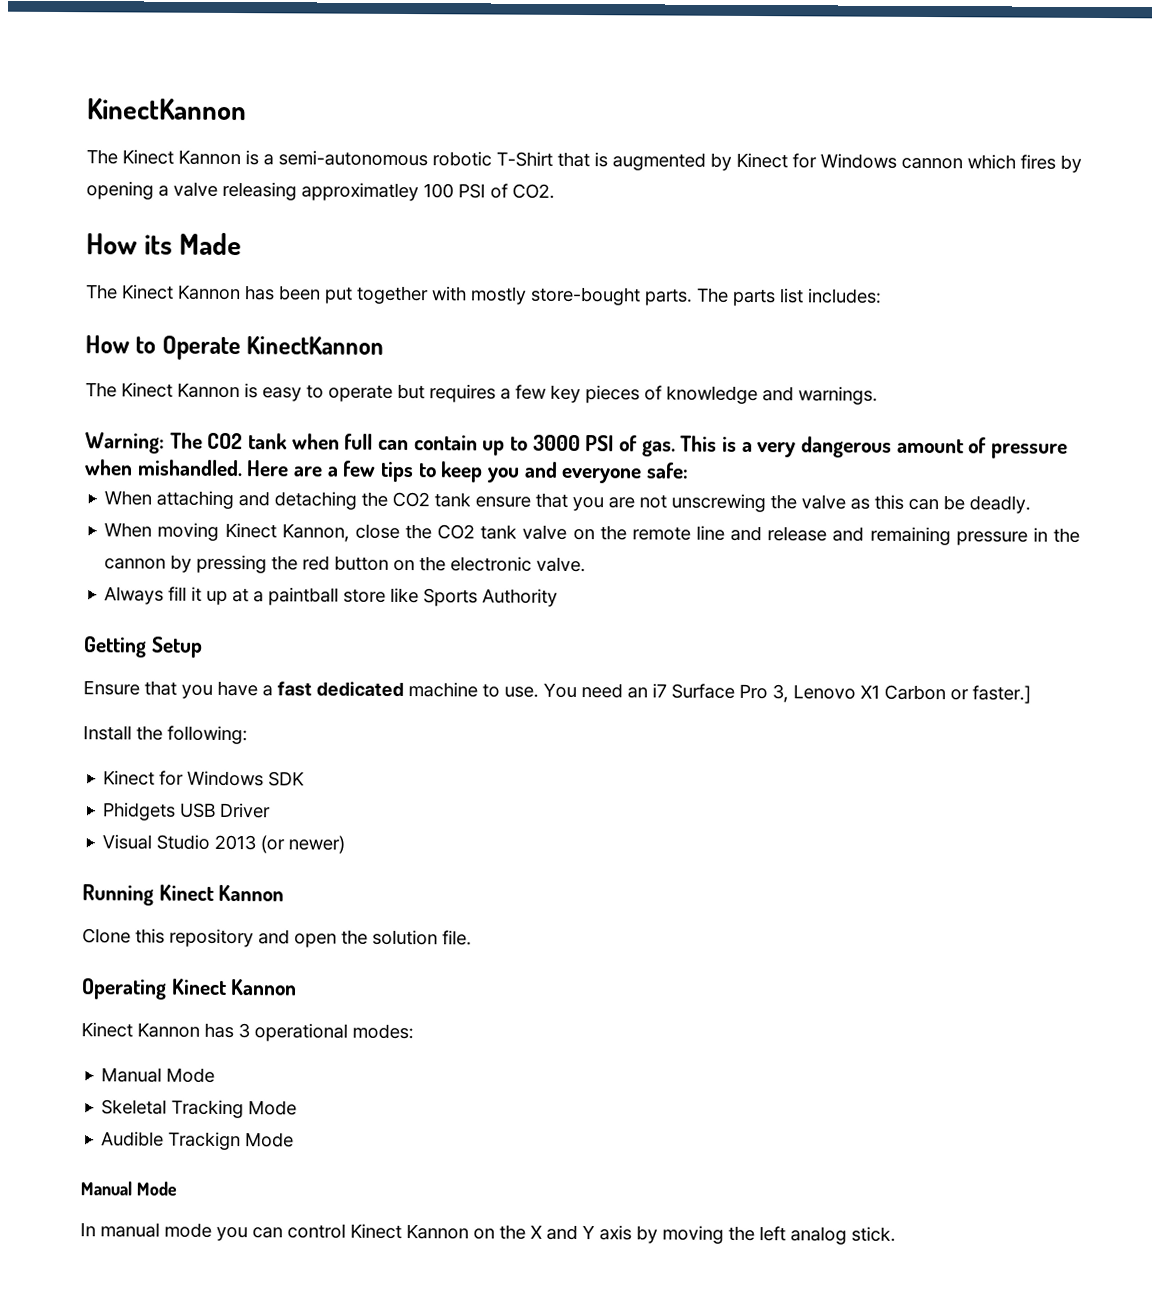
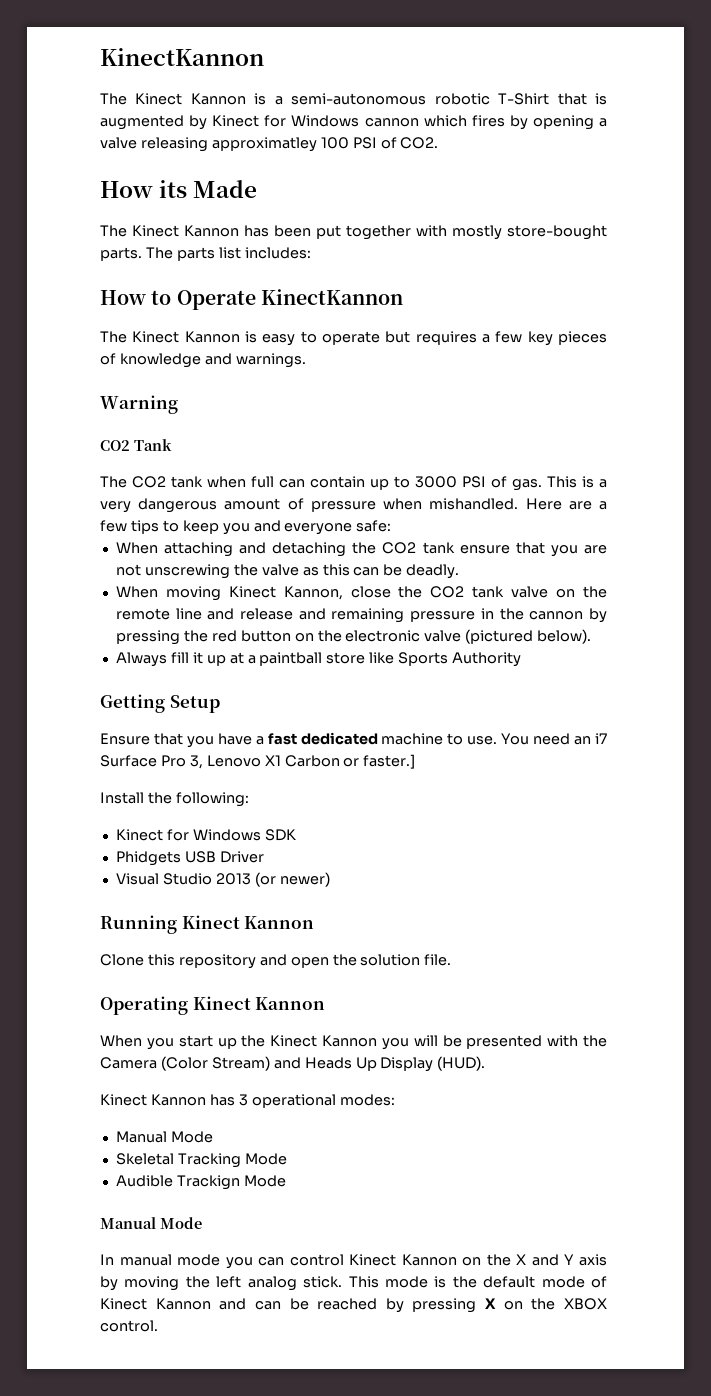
- Warning: The CO2 tank when full can contain up to 3000 PSI of gas.
+ Warning
+ CO2 Tank
+ The CO2 tank when full can contain up to 3000 PSI of gas.
- When moving Kinect Kannon, close the CO2 tank valve on the remote line and release and remaining pressure in the cannon by pressing the red button on the electronic valve.
+ When moving Kinect Kannon, close the CO2 tank valve on the remote line and release and remaining pressure in the cannon by pressing the red button on the electronic valve (pictured below).
+ When you start up the Kinect Kannon you will be presented with the Camera (Color Stream) and Heads Up Display (HUD).
+ This mode is the default mode of Kinect Kannon and can be reached by pressing X on the XBOX control.

